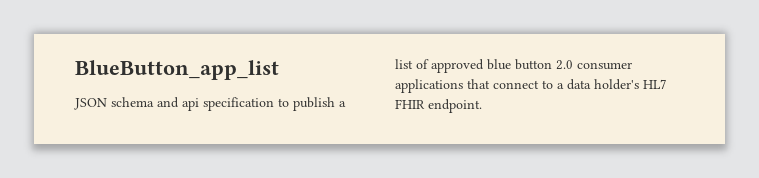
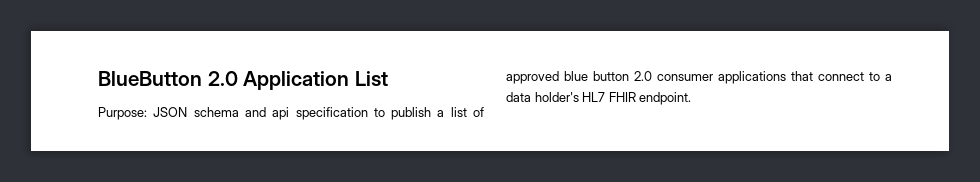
- BlueButton_app_list
- JSON schema and api specification to publish a list of approved blue button 2.0 consumer applications that connect to a data holder's HL7 FHIR endpoint.
+ BlueButton 2.0 Application List
+ Purpose: JSON schema and api specification to publish a list of approved blue button 2.0 consumer applications that connect to a data holder's HL7 FHIR endpoint.

